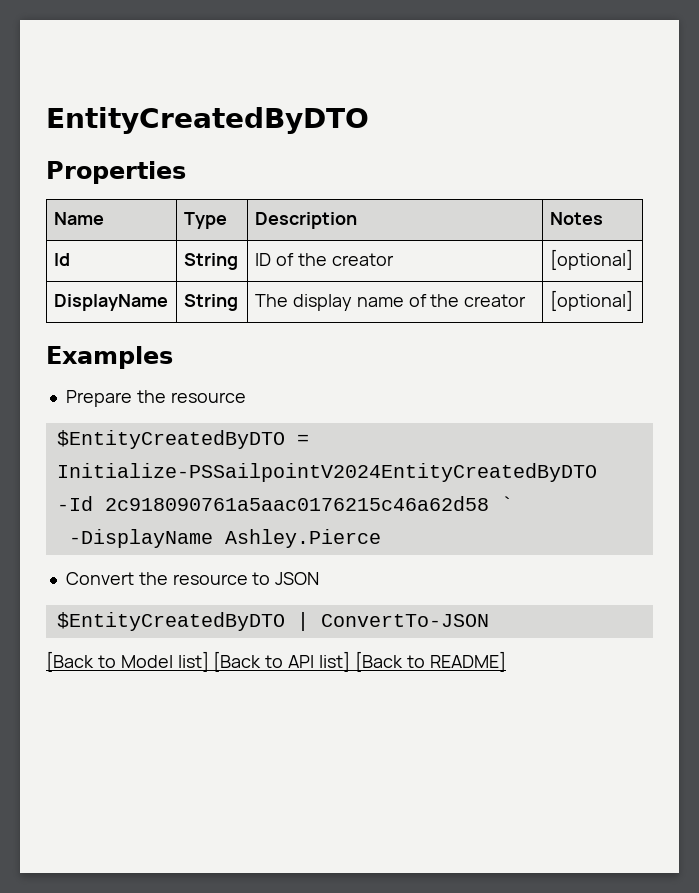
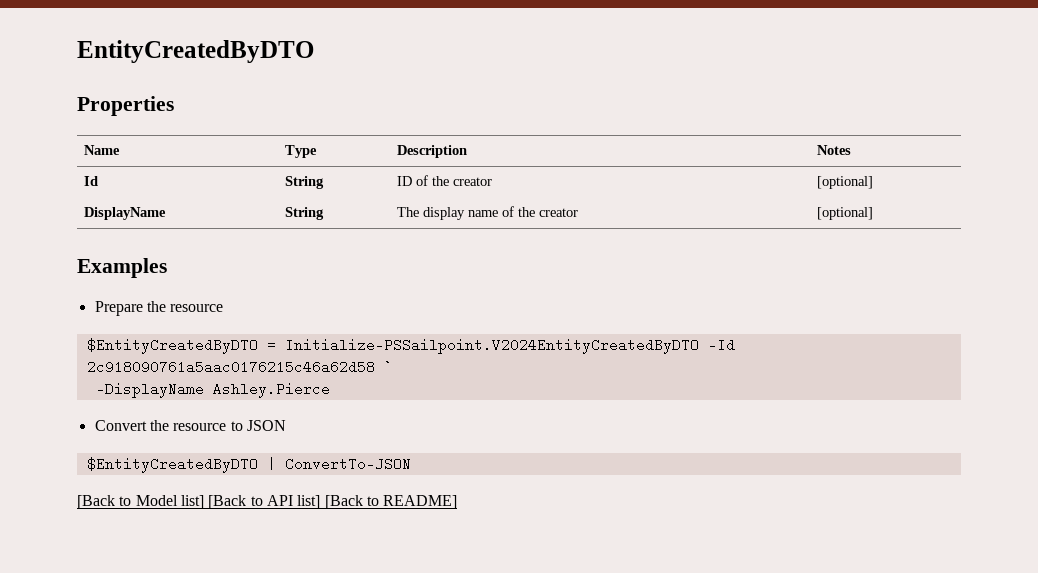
- $EntityCreatedByDTO = Initialize-PSSailpointV2024EntityCreatedByDTO -Id 2c918090761a5aac0176215c46a62d58 `
+ $EntityCreatedByDTO = Initialize-PSSailpoint.V2024EntityCreatedByDTO -Id 2c918090761a5aac0176215c46a62d58 `

